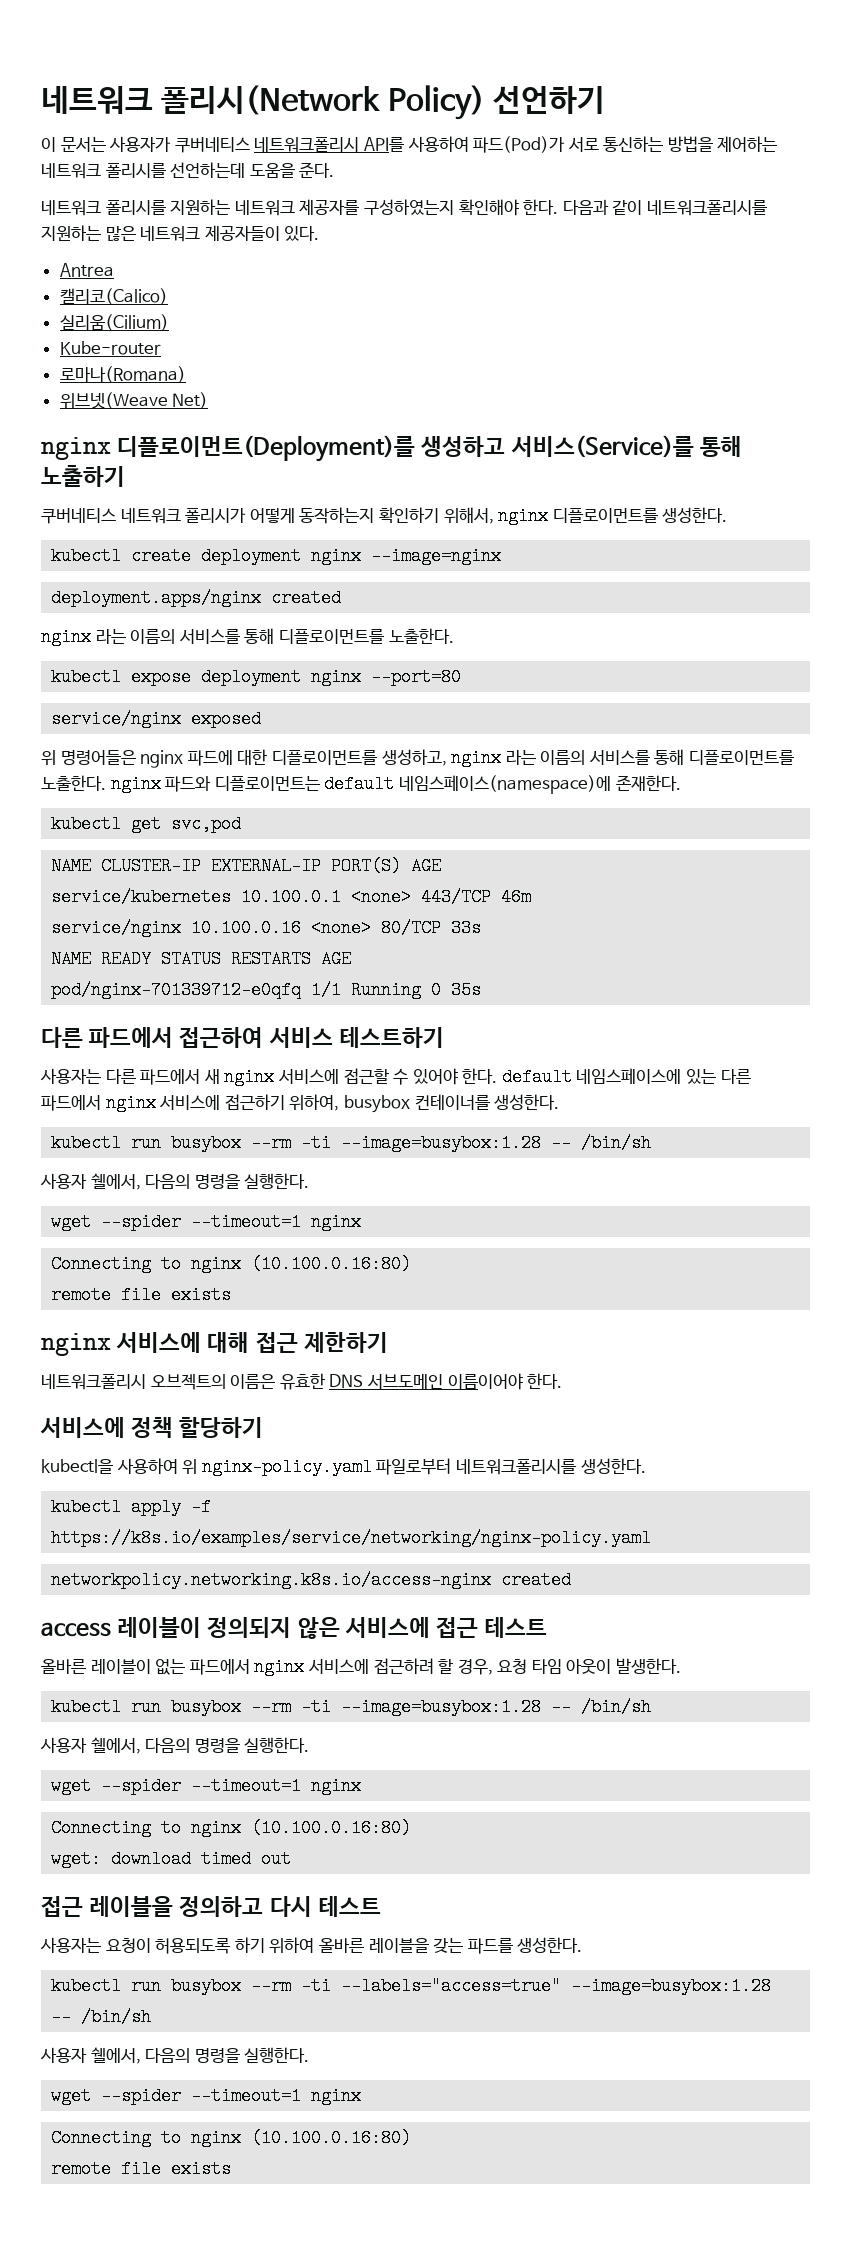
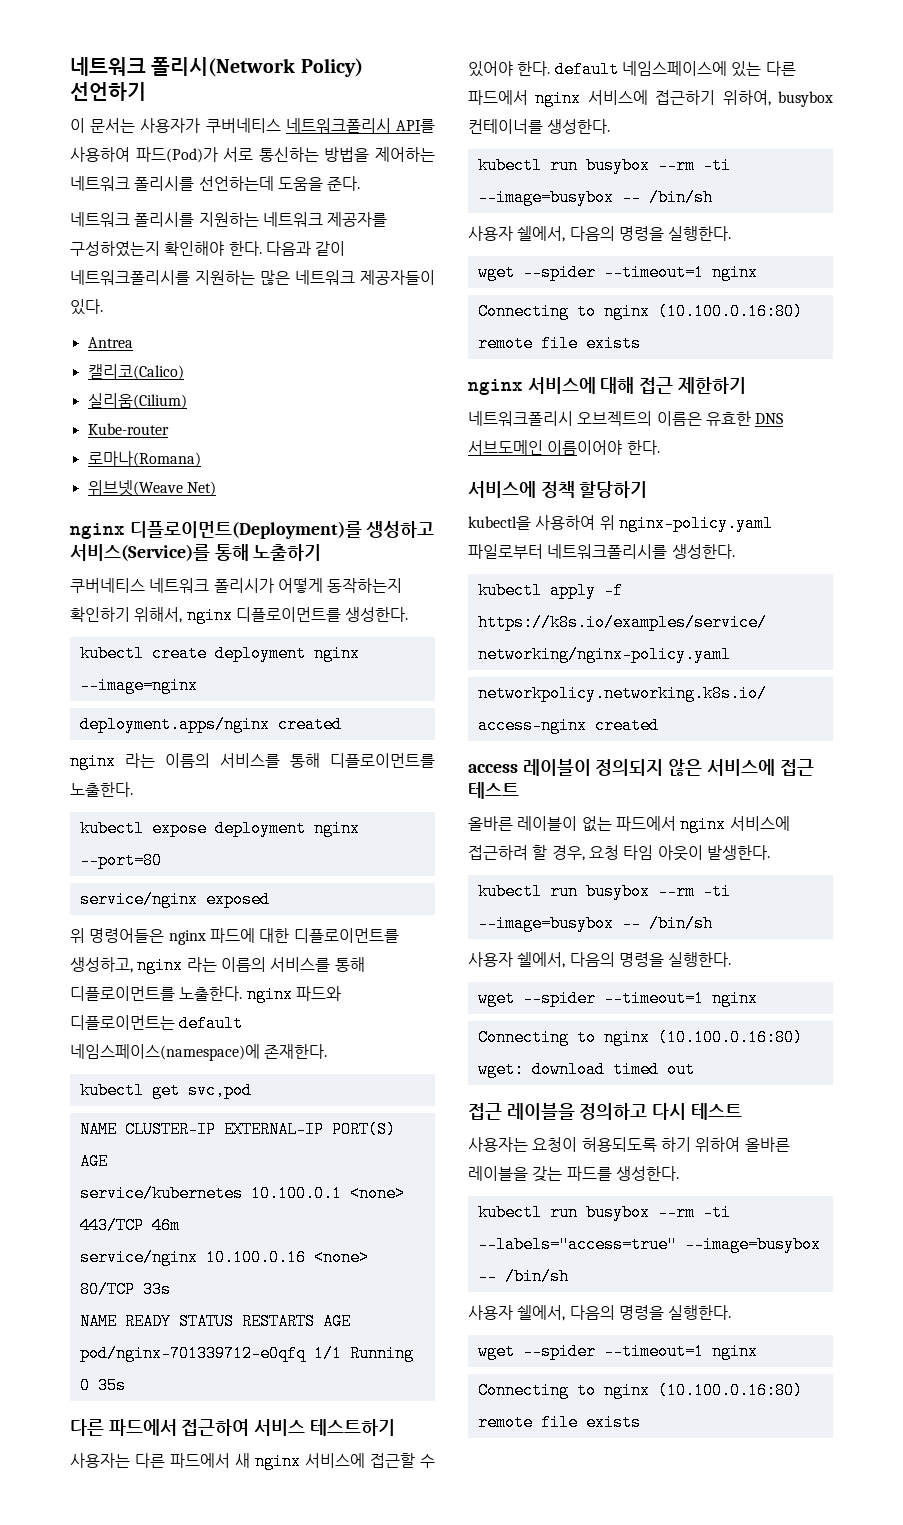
  사용자는 다른 파드에서 새 nginx 서비스에 접근할 수 있어야 한다. default 네임스페이스에 있는 다른 파드에서 nginx 서비스에 접근하기 위하여, busybox 컨테이너를 생성한다.
- kubectl run busybox --rm -ti --image=busybox:1.28 -- /bin/sh
+ kubectl run busybox --rm -ti --image=busybox -- /bin/sh
  올바른 레이블이 없는 파드에서 nginx 서비스에 접근하려 할 경우, 요청 타임 아웃이 발생한다.
- kubectl run busybox --rm -ti --image=busybox:1.28 -- /bin/sh
+ kubectl run busybox --rm -ti --image=busybox -- /bin/sh
- kubectl run busybox --rm -ti --labels="access=true" --image=busybox:1.28 -- /bin/sh
+ kubectl run busybox --rm -ti --labels="access=true" --image=busybox -- /bin/sh

